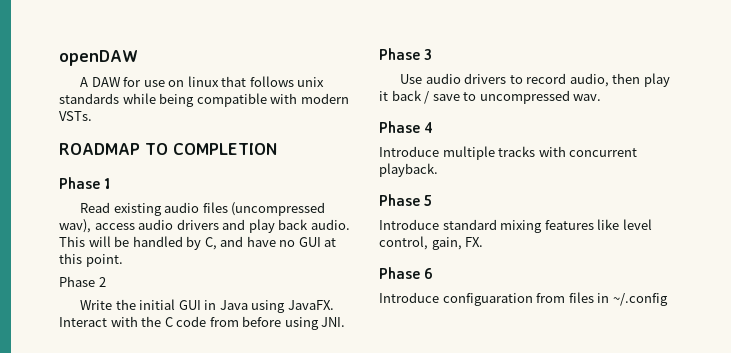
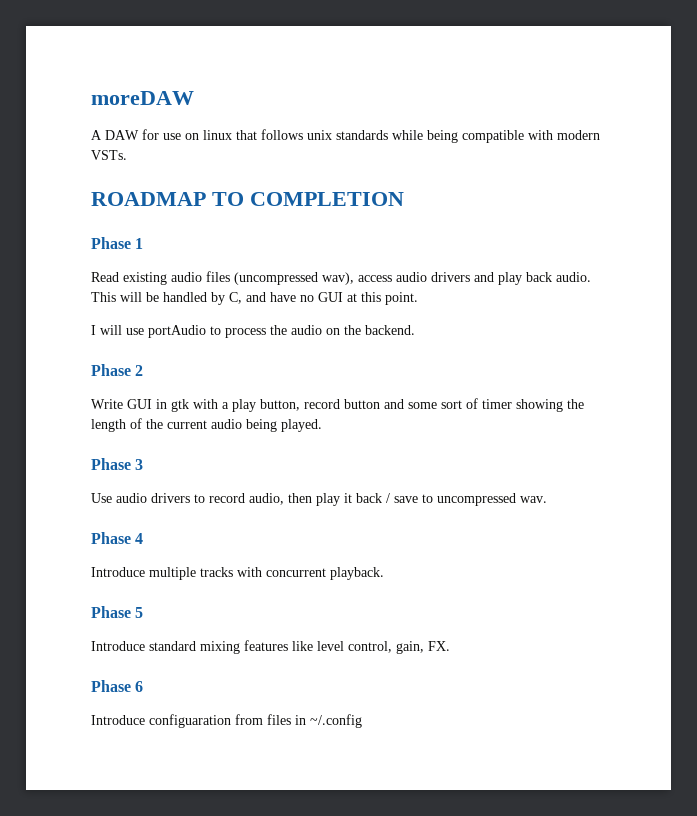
- openDAW
+ moreDAW
+ I will use portAudio to process the audio on the backend.
  Phase 2
- Write the initial GUI in Java using JavaFX. Interact with the C code from before using JNI.
+ Write GUI in gtk with a play button, record button and some sort of timer showing the length of the current audio being played.

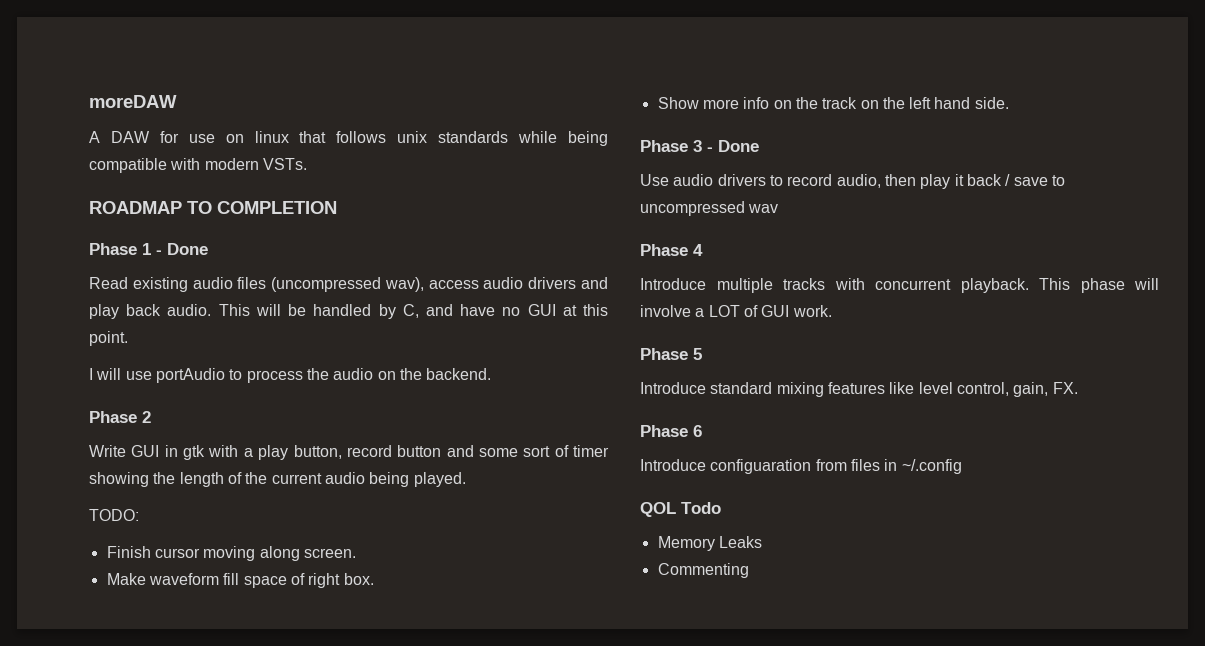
- Phase 1
+ Phase 1 - Done
+ TODO:
+ Finish cursor moving along screen.
+ Make waveform fill space of right box.
+ Show more info on the track on the left hand side.
- Phase 3
+ Phase 3 - Done
- Use audio drivers to record audio, then play it back / save to uncompressed wav.
+ Use audio drivers to record audio, then play it back / save to uncompressed wav
+ This phase will involve a LOT of GUI work.
+ QOL Todo
+ Memory Leaks
+ Commenting

